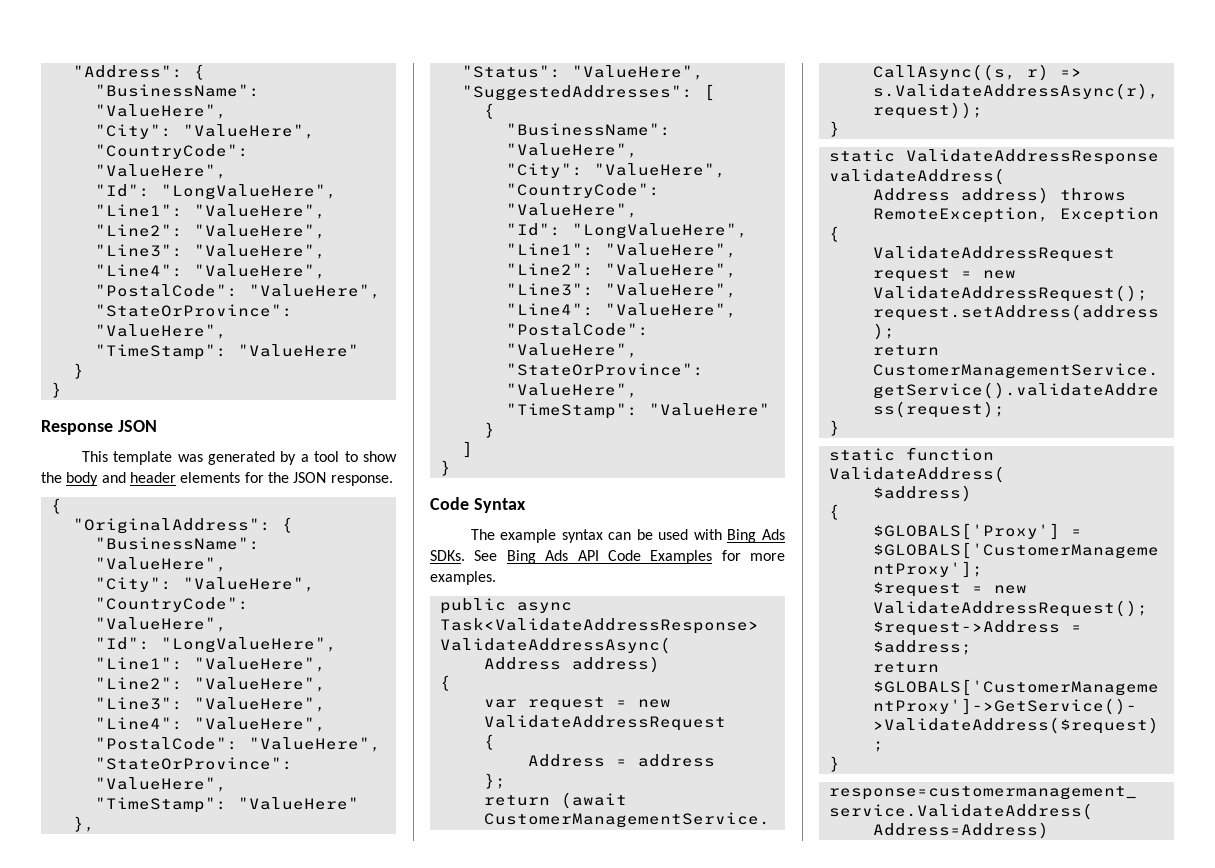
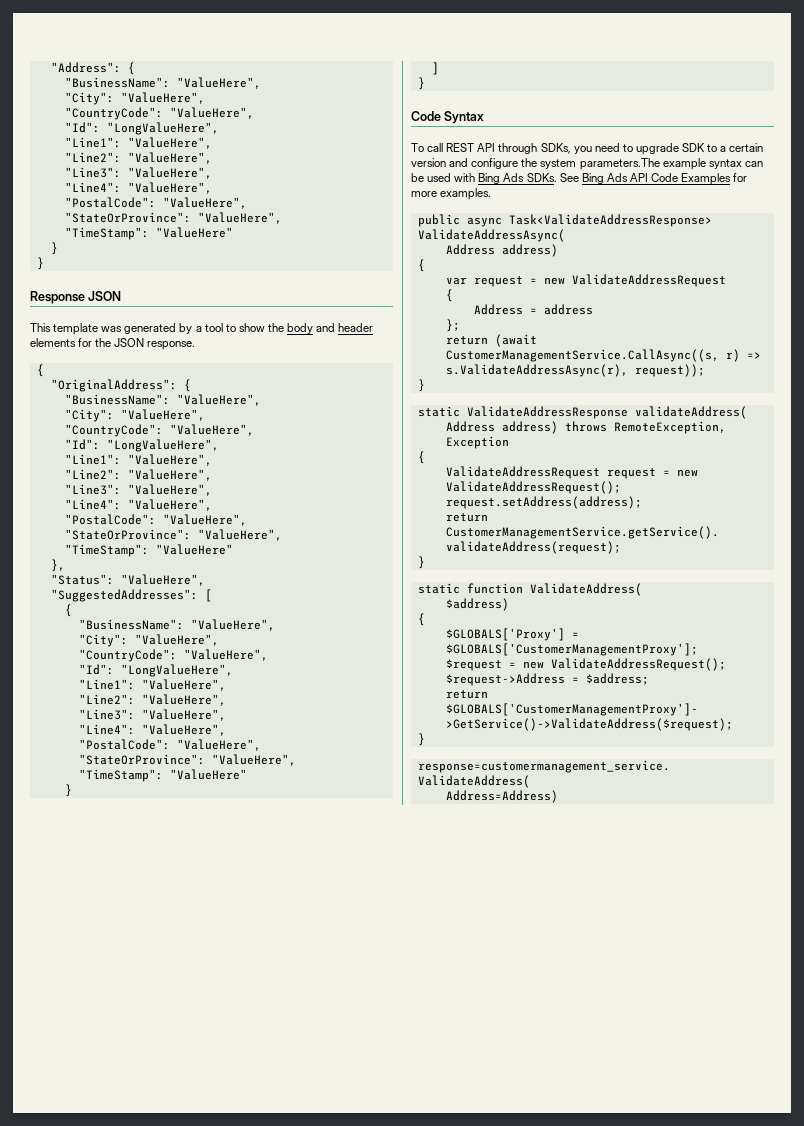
- The example syntax can be used with Bing Ads SDKs.
+ To call REST API through SDKs, you need to upgrade SDK to a certain version and configure the system parameters.The example syntax can be used with Bing Ads SDKs.

